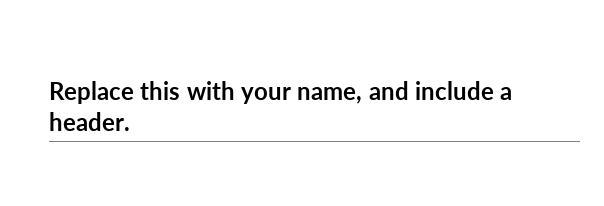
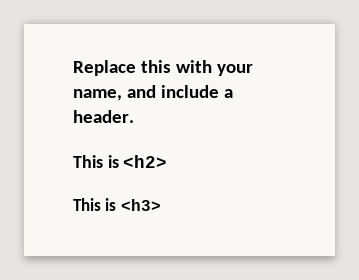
+ This is <h2>
+ This is <h3>

